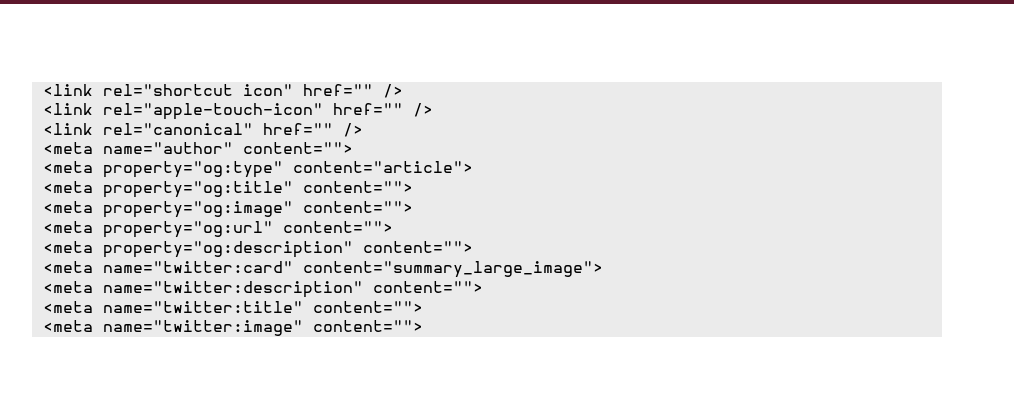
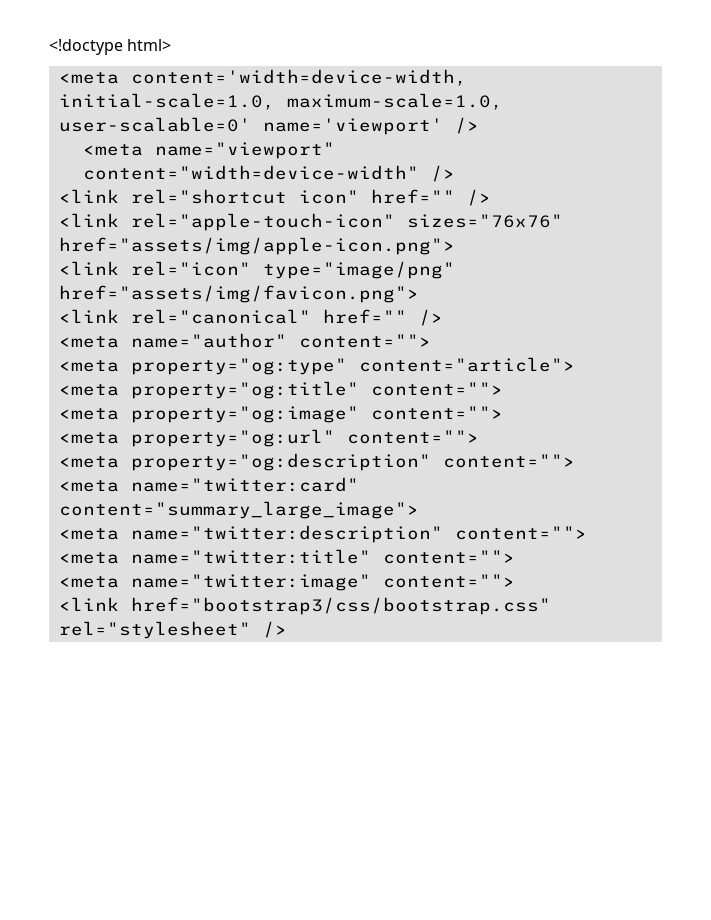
+ <!doctype html>
+ <meta content='width=device-width, initial-scale=1.0, maximum-scale=1.0, user-scalable=0' name='viewport' />
+ <meta name="viewport" content="width=device-width" />
- <link rel="apple-touch-icon" href="" />
+ <link rel="apple-touch-icon" sizes="76x76" href="assets/img/apple-icon.png">
+ <link rel="icon" type="image/png" href="assets/img/favicon.png">
+ <link href="bootstrap3/css/bootstrap.css" rel="stylesheet" />

